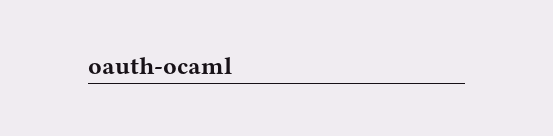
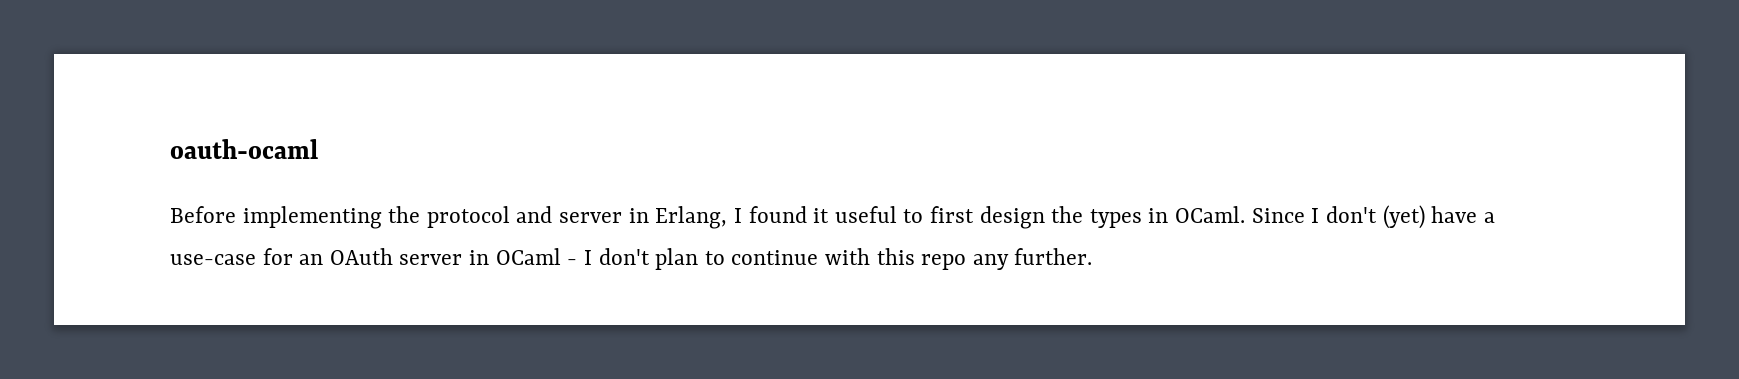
+ Before implementing the protocol and server in Erlang, I found it useful to first design the types in OCaml. Since I don't (yet) have a use-case for an OAuth server in OCaml - I don't plan to continue with this repo any further.

